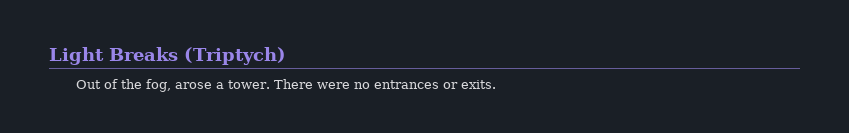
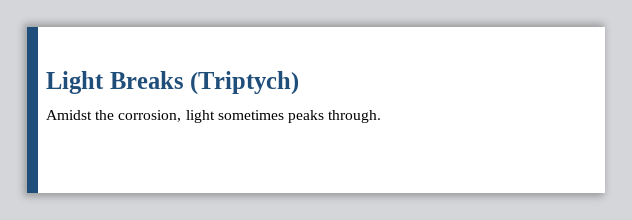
- Out of the fog, arose a tower. There were no entrances or exits.
+ Amidst the corrosion, light sometimes peaks through.

